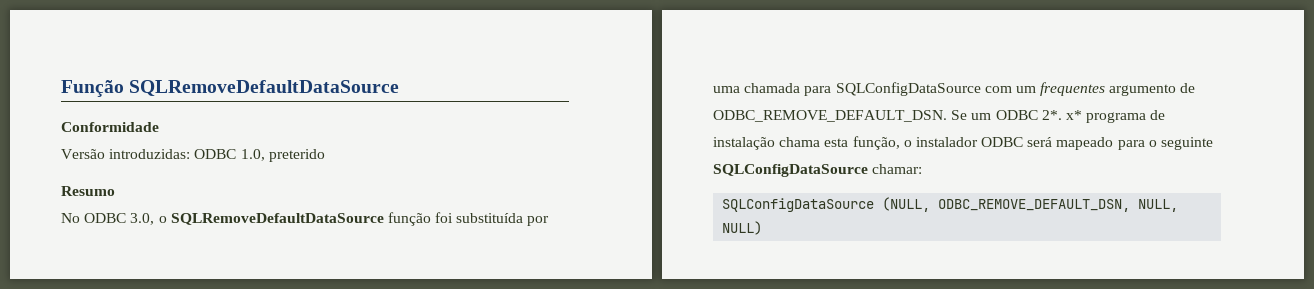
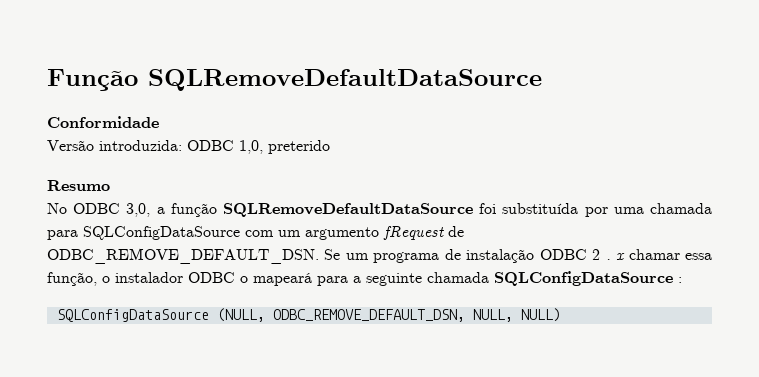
- Versão introduzidas: ODBC 1.0, preterido
+ Versão introduzida: ODBC 1,0, preterido
- No ODBC 3.0, o SQLRemoveDefaultDataSource função foi substituída por uma chamada para SQLConfigDataSource com um frequentes argumento de ODBC_REMOVE_DEFAULT_DSN.
+ No ODBC 3,0, a função SQLRemoveDefaultDataSource foi substituída por uma chamada para SQLConfigDataSource com um argumento fRequest de ODBC_REMOVE_DEFAULT_DSN.
- Se um ODBC 2*. x* programa de instalação chama esta função, o instalador ODBC será mapeado para o seguinte SQLConfigDataSource chamar:
+ Se um programa de instalação ODBC 2 . x chamar essa função, o instalador ODBC o mapeará para a seguinte chamada SQLConfigDataSource :

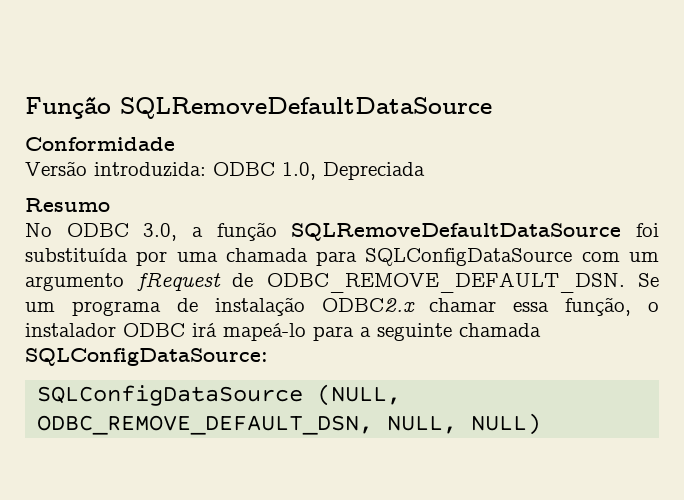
- Versão introduzida: ODBC 1,0, preterido
+ Versão introduzida: ODBC 1.0, Depreciada
- No ODBC 3,0, a função SQLRemoveDefaultDataSource foi substituída por uma chamada para SQLConfigDataSource com um argumento fRequest de ODBC_REMOVE_DEFAULT_DSN.
+ No ODBC 3.0, a função SQLRemoveDefaultDataSource foi substituída por uma chamada para SQLConfigDataSource com um argumento fRequest de ODBC_REMOVE_DEFAULT_DSN.
- Se um programa de instalação ODBC 2 . x chamar essa função, o instalador ODBC o mapeará para a seguinte chamada SQLConfigDataSource :
+ Se um programa de instalação ODBC2.x chamar essa função, o instalador ODBC irá mapeá-lo para a seguinte chamada SQLConfigDataSource:

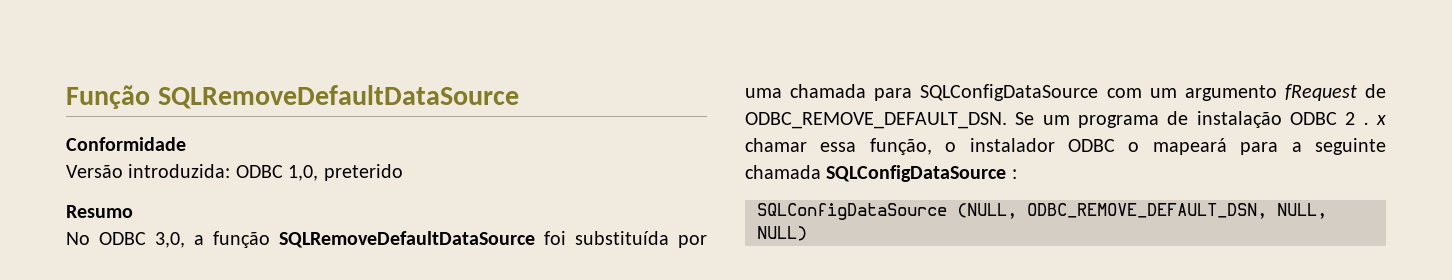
- Versão introduzida: ODBC 1.0, Depreciada
+ Versão introduzida: ODBC 1,0, preterido
- No ODBC 3.0, a função SQLRemoveDefaultDataSource foi substituída por uma chamada para SQLConfigDataSource com um argumento fRequest de ODBC_REMOVE_DEFAULT_DSN.
+ No ODBC 3,0, a função SQLRemoveDefaultDataSource foi substituída por uma chamada para SQLConfigDataSource com um argumento fRequest de ODBC_REMOVE_DEFAULT_DSN.
- Se um programa de instalação ODBC2.x chamar essa função, o instalador ODBC irá mapeá-lo para a seguinte chamada SQLConfigDataSource:
+ Se um programa de instalação ODBC 2 . x chamar essa função, o instalador ODBC o mapeará para a seguinte chamada SQLConfigDataSource :

